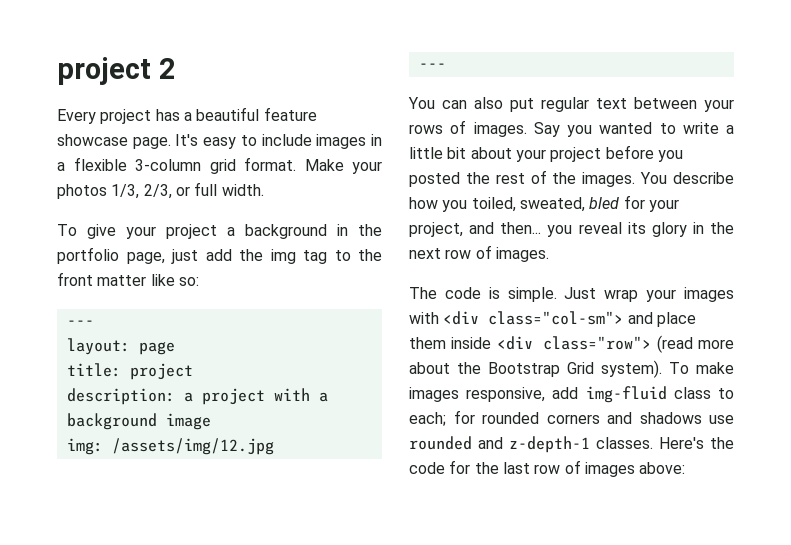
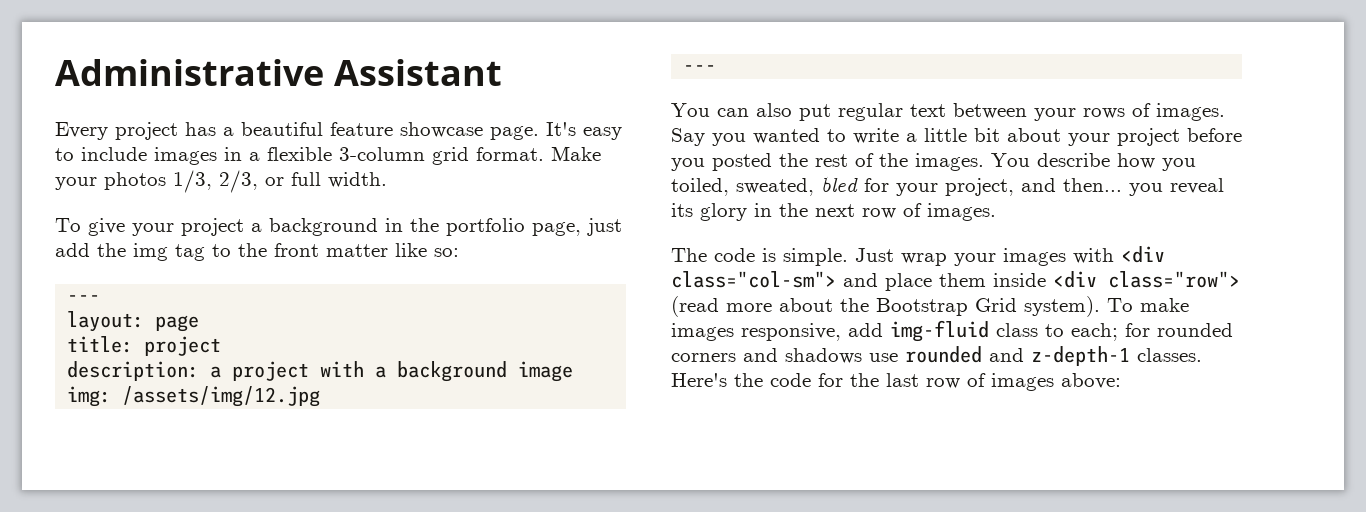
- project 2
+ Administrative Assistant

